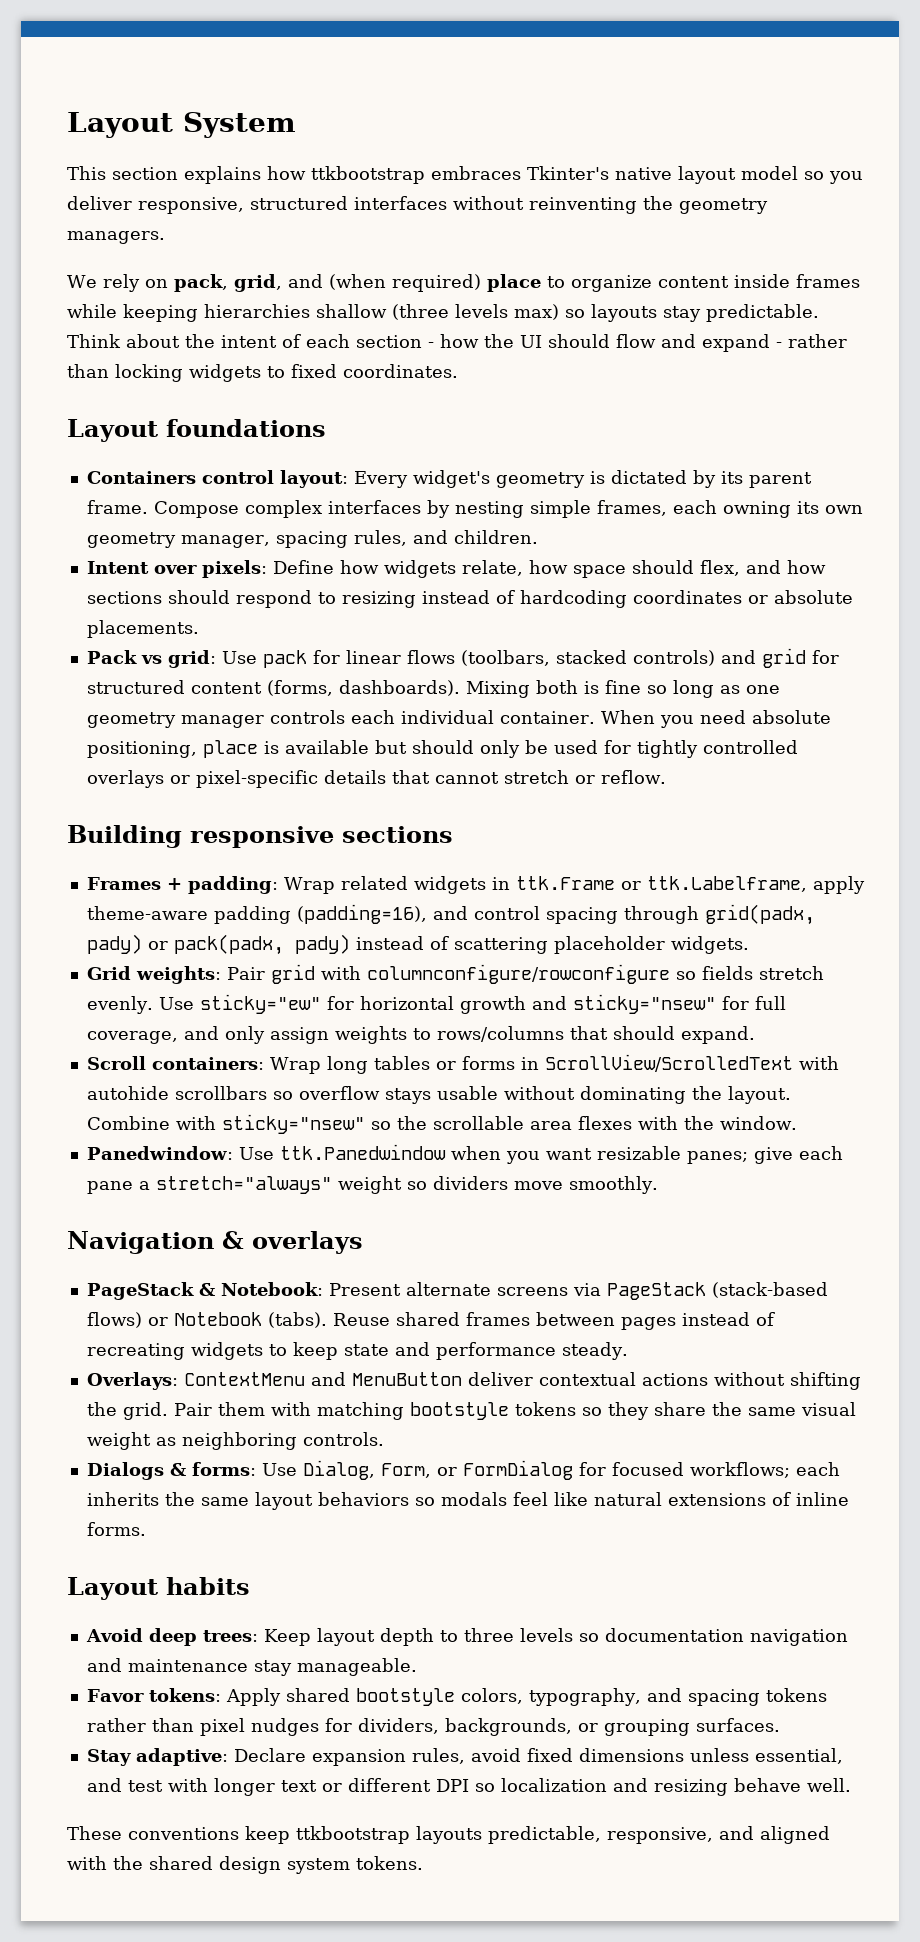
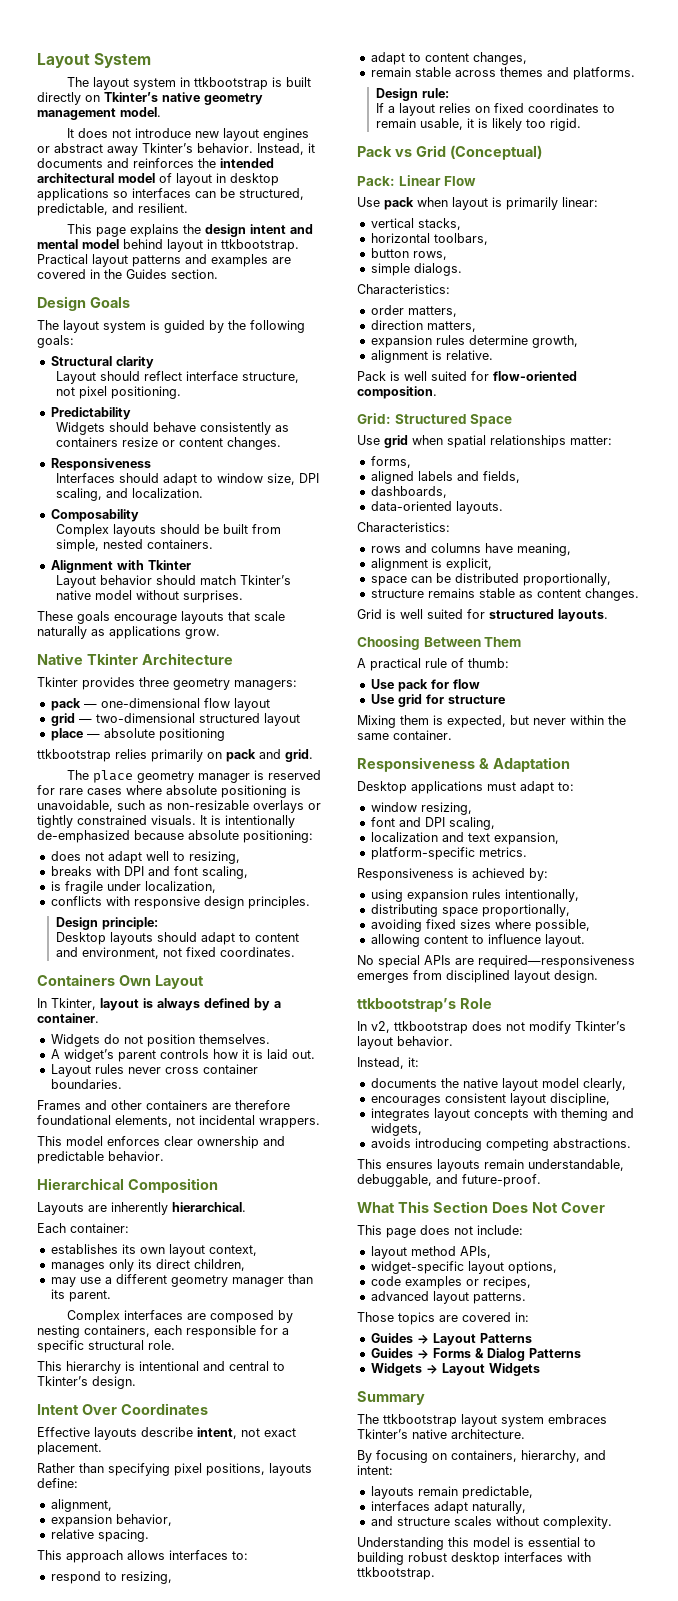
- This section explains how ttkbootstrap embraces Tkinter's native layout model so you deliver responsive, structured interfaces without reinventing the geometry managers.
- We rely on pack, grid, and (when required) place to organize content inside frames while keeping hierarchies shallow (three levels max) so layouts stay predictable. Think about the intent of each section - how the UI should flow and expand - rather than locking widgets to fixed coordinates.
- Layout foundations
- Containers control layout: Every widget's geometry is dictated by its parent frame. Compose complex interfaces by nesting simple frames, each owning its own geometry manager, spacing rules, and children.
- Intent over pixels: Define how widgets relate, how space should flex, and how sections should respond to resizing instead of hardcoding coordinates or absolute placements.
- Pack vs grid: Use pack for linear flows (toolbars, stacked controls) and grid for structured content (forms, dashboards). Mixing both is fine so long as one geometry manager controls each individual container. When you need absolute positioning, place is available but should only be used for tightly controlled overlays or pixel-specific details that cannot stretch or reflow.
- Building responsive sections
- Frames + padding: Wrap related widgets in ttk.Frame or ttk.Labelframe, apply theme-aware padding (padding=16), and control spacing through grid(padx, pady) or pack(padx, pady) instead of scattering placeholder widgets.
- Grid weights: Pair grid with columnconfigure/rowconfigure so fields stretch evenly. Use sticky="ew" for horizontal growth and sticky="nsew" for full coverage, and only assign weights to rows/columns that should expand.
- Scroll containers: Wrap long tables or forms in ScrollView/ScrolledText with autohide scrollbars so overflow stays usable without dominating the layout. Combine with sticky="nsew" so the scrollable area flexes with the window.
- Panedwindow: Use ttk.Panedwindow when you want resizable panes; give each pane a stretch="always" weight so dividers move smoothly.
- Navigation & overlays
- PageStack & Notebook: Present alternate screens via PageStack (stack-based flows) or Notebook (tabs). Reuse shared frames between pages instead of recreating widgets to keep state and performance steady.
- Overlays: ContextMenu and MenuButton deliver contextual actions without shifting the grid. Pair them with matching bootstyle tokens so they share the same visual weight as neighboring controls.
- Dialogs & forms: Use Dialog, Form, or FormDialog for focused workflows; each inherits the same layout behaviors so modals feel like natural extensions of inline forms.
- Layout habits
- Avoid deep trees: Keep layout depth to three levels so documentation navigation and maintenance stay manageable.
- Favor tokens: Apply shared bootstyle colors, typography, and spacing tokens rather than pixel nudges for dividers, backgrounds, or grouping surfaces.
- Stay adaptive: Declare expansion rules, avoid fixed dimensions unless essential, and test with longer text or different DPI so localization and resizing behave well.
- These conventions keep ttkbootstrap layouts predictable, responsive, and aligned with the shared design system tokens.
+ The layout system in ttkbootstrap is built directly on Tkinter’s native geometry management model.
+ It does not introduce new layout engines or abstract away Tkinter’s behavior. Instead, it documents and reinforces the intended architectural model of layout in desktop applications so interfaces can be structured, predictable, and resilient.
+ This page explains the design intent and mental model behind layout in ttkbootstrap. Practical layout patterns and examples are covered in the Guides section.
+ Design Goals
+ The layout system is guided by the following goals:
+ Structural clarity
+ Layout should reflect interface structure, not pixel positioning.
+ Predictability
+ Widgets should behave consistently as containers resize or content changes.
+ Responsiveness
+ Interfaces should adapt to window size, DPI scaling, and localization.
+ Composability
+ Complex layouts should be built from simple, nested containers.
+ Alignment with Tkinter
+ Layout behavior should match Tkinter’s native model without surprises.
+ These goals encourage layouts that scale naturally as applications grow.
+ Native Tkinter Architecture
+ Tkinter provides three geometry managers:
+ pack — one-dimensional flow layout
+ grid — two-dimensional structured layout
+ place — absolute positioning
+ ttkbootstrap relies primarily on pack and grid.
+ The place geometry manager is reserved for rare cases where absolute positioning is unavoidable, such as non-resizable overlays or tightly constrained visuals. It is intentionally de-emphasized because absolute positioning:
+ does not adapt well to resizing,
+ breaks with DPI and font scaling,
+ is fragile under localization,
+ conflicts with responsive design principles.
+ Design principle:
+ Desktop layouts should adapt to content and environment, not fixed coordinates.
+ Containers Own Layout
+ In Tkinter, layout is always defined by a container.
+ Widgets do not position themselves.
+ A widget’s parent controls how it is laid out.
+ Layout rules never cross container boundaries.
+ Frames and other containers are therefore foundational elements, not incidental wrappers.
+ This model enforces clear ownership and predictable behavior.
+ Hierarchical Composition
+ Layouts are inherently hierarchical.
+ Each container:
+ establishes its own layout context,
+ manages only its direct children,
+ may use a different geometry manager than its parent.
+ Complex interfaces are composed by nesting containers, each responsible for a specific structural role.
+ This hierarchy is intentional and central to Tkinter’s design.
+ Intent Over Coordinates
+ Effective layouts describe intent, not exact placement.
+ Rather than specifying pixel positions, layouts define:
+ alignment,
+ expansion behavior,
+ relative spacing.
+ This approach allows interfaces to:
+ respond to resizing,
+ adapt to content changes,
+ remain stable across themes and platforms.
+ Design rule:
+ If a layout relies on fixed coordinates to remain usable, it is likely too rigid.
+ Pack vs Grid (Conceptual)
+ Pack: Linear Flow
+ Use pack when layout is primarily linear:
+ vertical stacks,
+ horizontal toolbars,
+ button rows,
+ simple dialogs.
+ Characteristics:
+ order matters,
+ direction matters,
+ expansion rules determine growth,
+ alignment is relative.
+ Pack is well suited for flow-oriented composition.
+ Grid: Structured Space
+ Use grid when spatial relationships matter:
+ forms,
+ aligned labels and fields,
+ dashboards,
+ data-oriented layouts.
+ Characteristics:
+ rows and columns have meaning,
+ alignment is explicit,
+ space can be distributed proportionally,
+ structure remains stable as content changes.
+ Grid is well suited for structured layouts.
+ Choosing Between Them
+ A practical rule of thumb:
+ Use pack for flow
+ Use grid for structure
+ Mixing them is expected, but never within the same container.
+ Responsiveness & Adaptation
+ Desktop applications must adapt to:
+ window resizing,
+ font and DPI scaling,
+ localization and text expansion,
+ platform-specific metrics.
+ Responsiveness is achieved by:
+ using expansion rules intentionally,
+ distributing space proportionally,
+ avoiding fixed sizes where possible,
+ allowing content to influence layout.
+ No special APIs are required—responsiveness emerges from disciplined layout design.
+ ttkbootstrap’s Role
+ In v2, ttkbootstrap does not modify Tkinter’s layout behavior.
+ Instead, it:
+ documents the native layout model clearly,
+ encourages consistent layout discipline,
+ integrates layout concepts with theming and widgets,
+ avoids introducing competing abstractions.
+ This ensures layouts remain understandable, debuggable, and future-proof.
+ What This Section Does Not Cover
+ This page does not include:
+ layout method APIs,
+ widget-specific layout options,
+ code examples or recipes,
+ advanced layout patterns.
+ Those topics are covered in:
+ Guides → Layout Patterns
+ Guides → Forms & Dialog Patterns
+ Widgets → Layout Widgets
+ Summary
+ The ttkbootstrap layout system embraces Tkinter’s native architecture.
+ By focusing on containers, hierarchy, and intent:
+ layouts remain predictable,
+ interfaces adapt naturally,
+ and structure scales without complexity.
+ Understanding this model is essential to building robust desktop interfaces with ttkbootstrap.

